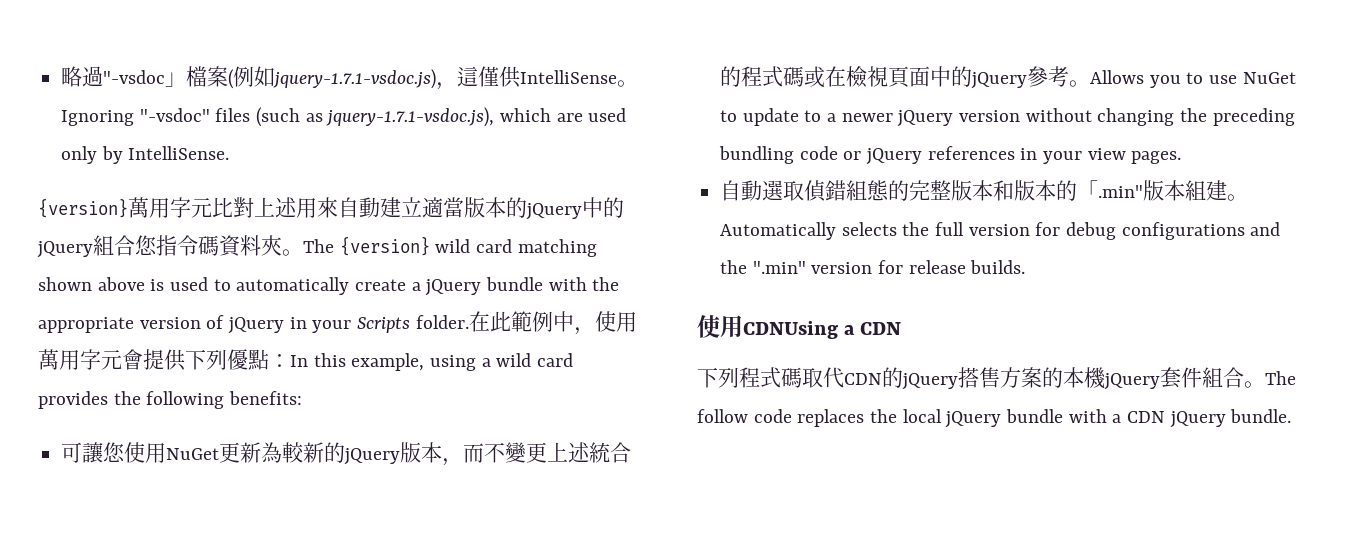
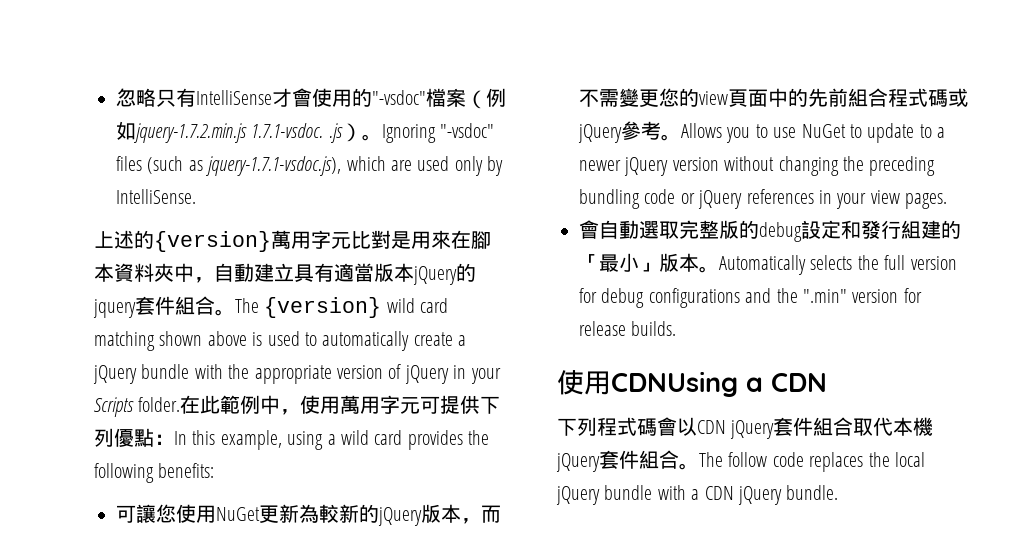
- 略過"-vsdoc」檔案(例如jquery-1.7.1-vsdoc.js)，這僅供IntelliSense。
+ 忽略只有IntelliSense才會使用的"-vsdoc"檔案（例如jquery-1.7.2.min.js 1.7.1-vsdoc. .js）。
- {version}萬用字元比對上述用來自動建立適當版本的jQuery中的jQuery組合您指令碼資料夾。
+ 上述的{version}萬用字元比對是用來在腳本資料夾中，自動建立具有適當版本jQuery的jquery套件組合。
- 在此範例中，使用萬用字元會提供下列優點：In this example, using a wild card provides the following benefits:
+ 在此範例中，使用萬用字元可提供下列優點：In this example, using a wild card provides the following benefits:
- 可讓您使用NuGet更新為較新的jQuery版本，而不變更上述統合的程式碼或在檢視頁面中的jQuery參考。
+ 可讓您使用NuGet更新為較新的jQuery版本，而不需變更您的view頁面中的先前組合程式碼或jQuery參考。
- 自動選取偵錯組態的完整版本和版本的「.min"版本組建。
+ 會自動選取完整版的debug設定和發行組建的「最小」版本。
- 下列程式碼取代CDN的jQuery搭售方案的本機jQuery套件組合。
+ 下列程式碼會以CDN jQuery套件組合取代本機jQuery套件組合。

